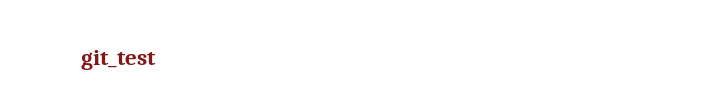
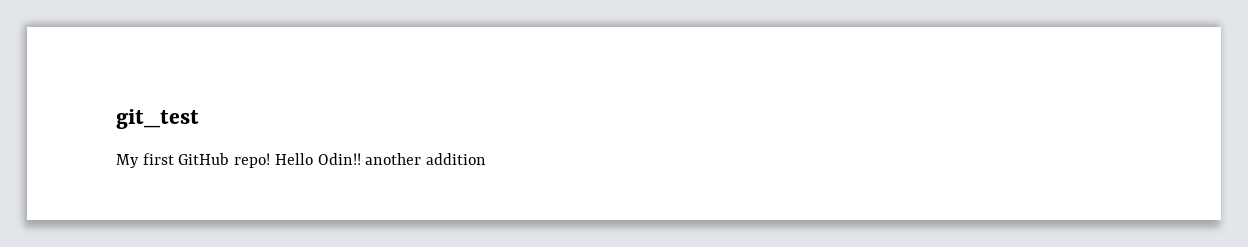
+ My first GitHub repo! Hello Odin!! another addition

